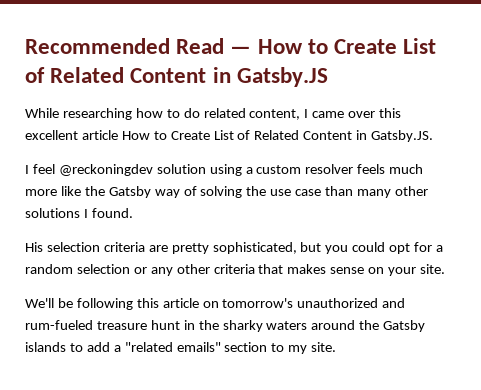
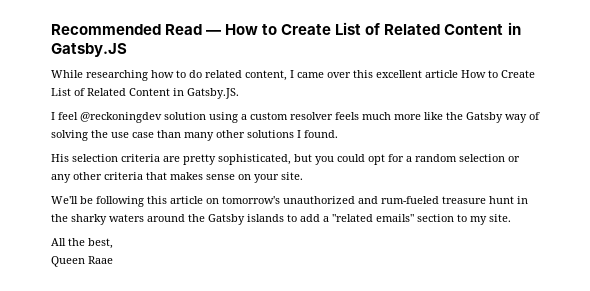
+ All the best,
+ Queen Raae

